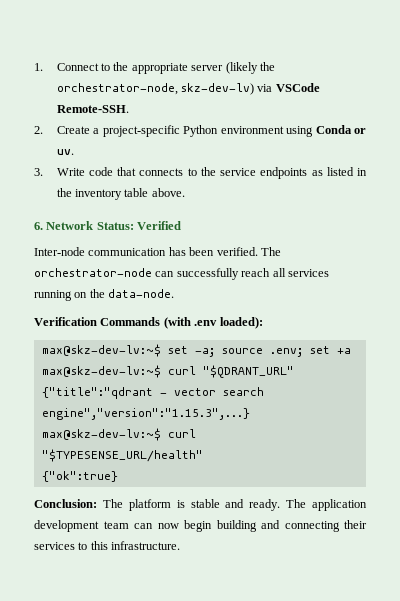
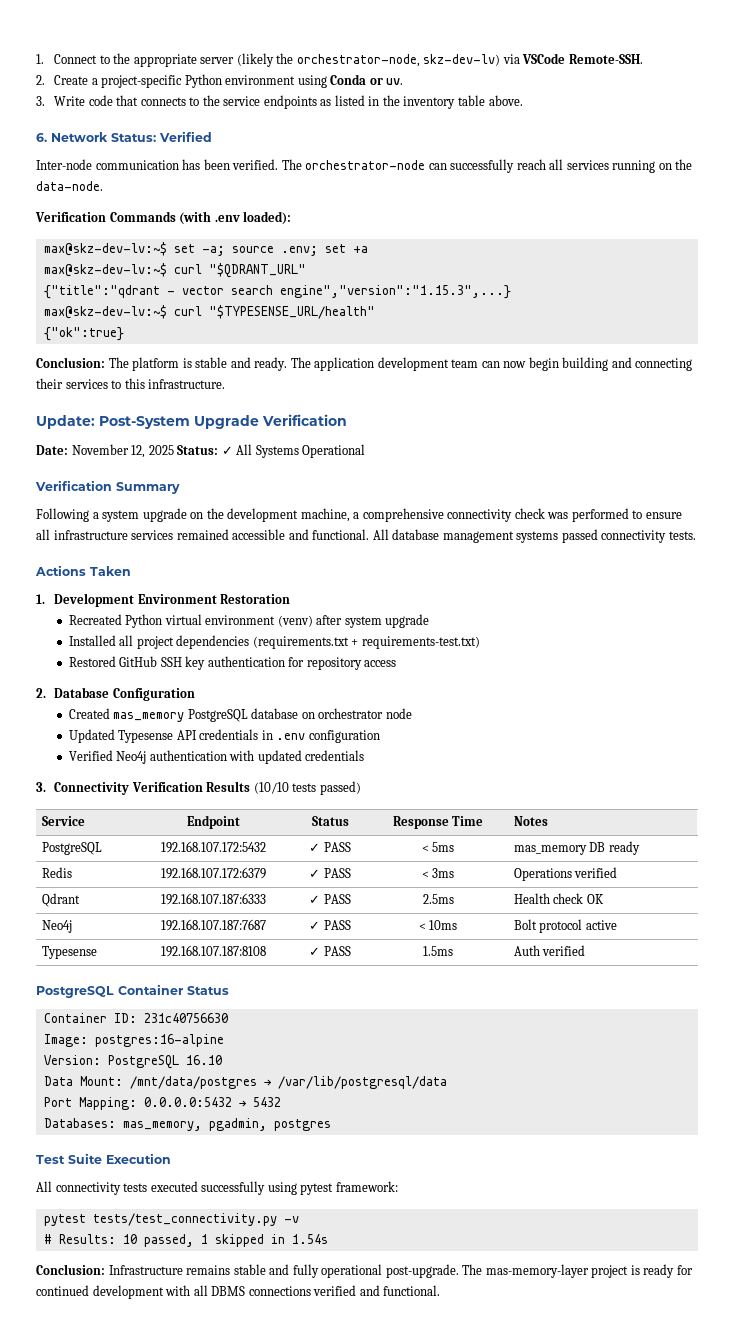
+ Update: Post-System Upgrade Verification
+ Date: November 12, 2025 Status: ✓ All Systems Operational
+ Verification Summary
+ Following a system upgrade on the development machine, a comprehensive connectivity check was performed to ensure all infrastructure services remained accessible and functional. All database management systems passed connectivity tests.
+ Actions Taken
+ 1. Development Environment Restoration
+ Recreated Python virtual environment (venv) after system upgrade
+ Installed all project dependencies (requirements.txt + requirements-test.txt)
+ Restored GitHub SSH key authentication for repository access
+ 2. Database Configuration
+ Created mas_memory PostgreSQL database on orchestrator node
+ Updated Typesense API credentials in .env configuration
+ Verified Neo4j authentication with updated credentials
+ 3. Connectivity Verification Results (10/10 tests passed)
+ Service | Endpoint | Status | Response Time | Notes
+ PostgreSQL | 192.168.107.172:5432 | ✓ PASS | < 5ms | mas_memory DB ready
+ Redis | 192.168.107.172:6379 | ✓ PASS | < 3ms | Operations verified
+ Qdrant | 192.168.107.187:6333 | ✓ PASS | 2.5ms | Health check OK
+ Neo4j | 192.168.107.187:7687 | ✓ PASS | < 10ms | Bolt protocol active
+ Typesense | 192.168.107.187:8108 | ✓ PASS | 1.5ms | Auth verified
+ PostgreSQL Container Status
+ Container ID: 231c40756630
+ Image: postgres:16-alpine
+ Version: PostgreSQL 16.10
+ Data Mount: /mnt/data/postgres → /var/lib/postgresql/data
+ Port Mapping: 0.0.0.0:5432 → 5432
+ Databases: mas_memory, pgadmin, postgres
+ Test Suite Execution
+ All connectivity tests executed successfully using pytest framework:
+ pytest tests/test_connectivity.py -v
+ # Results: 10 passed, 1 skipped in 1.54s
+ Conclusion: Infrastructure remains stable and fully operational post-upgrade. The mas-memory-layer project is ready for continued development with all DBMS connections verified and functional.

